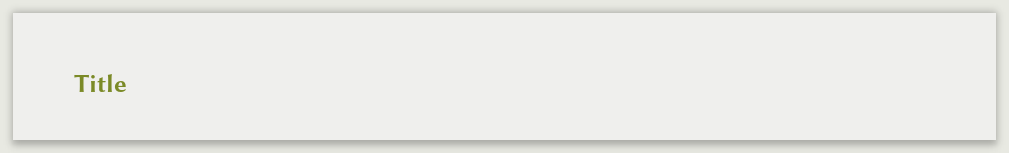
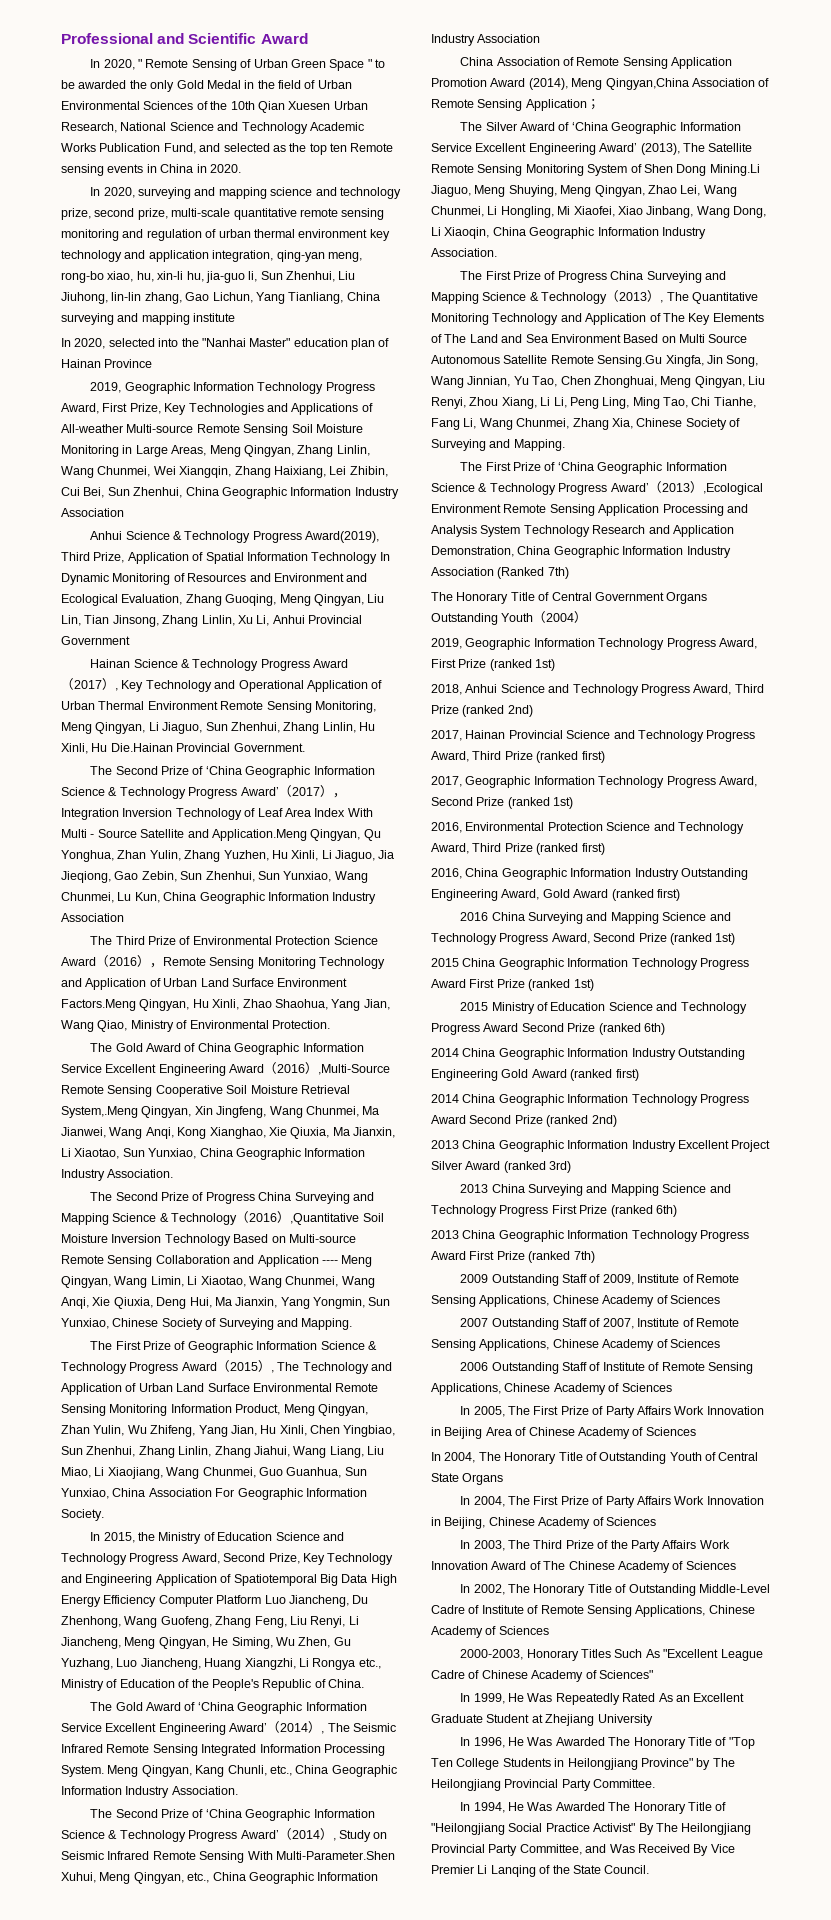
- Title
+ Professional and Scientific Award
+ In 2020, " Remote Sensing of Urban Green Space " to be awarded the only Gold Medal in the field of Urban Environmental Sciences of the 10th Qian Xuesen Urban Research, National Science and Technology Academic Works Publication Fund, and selected as the top ten Remote sensing events in China in 2020.
+ In 2020, surveying and mapping science and technology prize, second prize, multi-scale quantitative remote sensing monitoring and regulation of urban thermal environment key technology and application integration, qing-yan meng, rong-bo xiao, hu, xin-li hu, jia-guo li, Sun Zhenhui, Liu Jiuhong, lin-lin zhang, Gao Lichun, Yang Tianliang, China surveying and mapping institute
+ In 2020, selected into the "Nanhai Master" education plan of Hainan Province
+ 2019, Geographic Information Technology Progress Award, First Prize, Key Technologies and Applications of All-weather Multi-source Remote Sensing Soil Moisture Monitoring in Large Areas, Meng Qingyan, Zhang Linlin, Wang Chunmei, Wei Xiangqin, Zhang Haixiang, Lei Zhibin, Cui Bei, Sun Zhenhui, China Geographic Information Industry Association
+ Anhui Science & Technology Progress Award(2019), Third Prize, Application of Spatial Information Technology In Dynamic Monitoring of Resources and Environment and Ecological Evaluation, Zhang Guoqing, Meng Qingyan, Liu Lin, Tian Jinsong, Zhang Linlin, Xu Li, Anhui Provincial Government
+ Hainan Science & Technology Progress Award（2017）, Key Technology and Operational Application of Urban Thermal Environment Remote Sensing Monitoring, Meng Qingyan, Li Jiaguo, Sun Zhenhui, Zhang Linlin, Hu Xinli, Hu Die.Hainan Provincial Government.
+ The Second Prize of ‘China Geographic Information Science & Technology Progress Award’（2017），Integration Inversion Technology of Leaf Area Index With Multi - Source Satellite and Application.Meng Qingyan, Qu Yonghua, Zhan Yulin, Zhang Yuzhen, Hu Xinli, Li Jiaguo, Jia Jieqiong, Gao Zebin, Sun Zhenhui, Sun Yunxiao, Wang Chunmei, Lu Kun, China Geographic Information Industry Association
+ The Third Prize of Environmental Protection Science Award（2016），Remote Sensing Monitoring Technology and Application of Urban Land Surface Environment Factors.Meng Qingyan, Hu Xinli, Zhao Shaohua, Yang Jian, Wang Qiao, Ministry of Environmental Protection.
+ The Gold Award of China Geographic Information Service Excellent Engineering Award（2016）,Multi-Source Remote Sensing Cooperative Soil Moisture Retrieval System,.Meng Qingyan, Xin Jingfeng, Wang Chunmei, Ma Jianwei, Wang Anqi, Kong Xianghao, Xie Qiuxia, Ma Jianxin, Li Xiaotao, Sun Yunxiao, China Geographic Information Industry Association.
+ The Second Prize of Progress China Surveying and Mapping Science & Technology（2016）,Quantitative Soil Moisture Inversion Technology Based on Multi-source Remote Sensing Collaboration and Application ---- Meng Qingyan, Wang Limin, Li Xiaotao, Wang Chunmei, Wang Anqi, Xie Qiuxia, Deng Hui, Ma Jianxin, Yang Yongmin, Sun Yunxiao, Chinese Society of Surveying and Mapping.
+ The First Prize of Geographic Information Science & Technology Progress Award（2015）, The Technology and Application of Urban Land Surface Environmental Remote Sensing Monitoring Information Product, Meng Qingyan, Zhan Yulin, Wu Zhifeng, Yang Jian, Hu Xinli, Chen Yingbiao, Sun Zhenhui, Zhang Linlin, Zhang Jiahui, Wang Liang, Liu Miao, Li Xiaojiang, Wang Chunmei, Guo Guanhua, Sun Yunxiao, China Association For Geographic Information Society.
+ In 2015, the Ministry of Education Science and Technology Progress Award, Second Prize, Key Technology and Engineering Application of Spatiotemporal Big Data High Energy Efficiency Computer Platform Luo Jiancheng, Du Zhenhong, Wang Guofeng, Zhang Feng, Liu Renyi, Li Jiancheng, Meng Qingyan, He Siming, Wu Zhen, Gu Yuzhang, Luo Jiancheng, Huang Xiangzhi, Li Rongya etc., Ministry of Education of the People's Republic of China.
+ The Gold Award of ‘China Geographic Information Service Excellent Engineering Award’（2014）, The Seismic Infrared Remote Sensing Integrated Information Processing System. Meng Qingyan, Kang Chunli, etc., China Geographic Information Industry Association.
+ The Second Prize of ‘China Geographic Information Science & Technology Progress Award’（2014）, Study on Seismic Infrared Remote Sensing With Multi-Parameter.Shen Xuhui, Meng Qingyan, etc., China Geographic Information Industry Association
+ China Association of Remote Sensing Application Promotion Award (2014), Meng Qingyan,China Association of Remote Sensing Application；
+ The Silver Award of ‘China Geographic Information Service Excellent Engineering Award’ (2013), The Satellite Remote Sensing Monitoring System of Shen Dong Mining.Li Jiaguo, Meng Shuying, Meng Qingyan, Zhao Lei, Wang Chunmei, Li Hongling, Mi Xiaofei, Xiao Jinbang, Wang Dong, Li Xiaoqin, China Geographic Information Industry Association.
+ The First Prize of Progress China Surveying and Mapping Science & Technology（2013）, The Quantitative Monitoring Technology and Application of The Key Elements of The Land and Sea Environment Based on Multi Source Autonomous Satellite Remote Sensing.Gu Xingfa, Jin Song, Wang Jinnian, Yu Tao, Chen Zhonghuai, Meng Qingyan, Liu Renyi, Zhou Xiang, Li Li, Peng Ling, Ming Tao, Chi Tianhe, Fang Li, Wang Chunmei, Zhang Xia, Chinese Society of Surveying and Mapping.
+ The First Prize of ‘China Geographic Information Science & Technology Progress Award’（2013）,Ecological Environment Remote Sensing Application Processing and Analysis System Technology Research and Application Demonstration, China Geographic Information Industry Association (Ranked 7th)
+ The Honorary Title of Central Government Organs Outstanding Youth（2004）
+ 2019, Geographic Information Technology Progress Award, First Prize (ranked 1st)
+ 2018, Anhui Science and Technology Progress Award, Third Prize (ranked 2nd)
+ 2017, Hainan Provincial Science and Technology Progress Award, Third Prize (ranked first)
+ 2017, Geographic Information Technology Progress Award, Second Prize (ranked 1st)
+ 2016, Environmental Protection Science and Technology Award, Third Prize (ranked first)
+ 2016, China Geographic Information Industry Outstanding Engineering Award, Gold Award (ranked first)
+ 2016 China Surveying and Mapping Science and Technology Progress Award, Second Prize (ranked 1st)
+ 2015 China Geographic Information Technology Progress Award First Prize (ranked 1st)
+ 2015 Ministry of Education Science and Technology Progress Award Second Prize (ranked 6th)
+ 2014 China Geographic Information Industry Outstanding Engineering Gold Award (ranked first)
+ 2014 China Geographic Information Technology Progress Award Second Prize (ranked 2nd)
+ 2013 China Geographic Information Industry Excellent Project Silver Award (ranked 3rd)
+ 2013 China Surveying and Mapping Science and Technology Progress First Prize (ranked 6th)
+ 2013 China Geographic Information Technology Progress Award First Prize (ranked 7th)
+ 2009 Outstanding Staff of 2009, Institute of Remote Sensing Applications, Chinese Academy of Sciences
+ 2007 Outstanding Staff of 2007, Institute of Remote Sensing Applications, Chinese Academy of Sciences
+ 2006 Outstanding Staff of Institute of Remote Sensing Applications, Chinese Academy of Sciences
+ In 2005, The First Prize of Party Affairs Work Innovation in Beijing Area of Chinese Academy of Sciences
+ In 2004, The Honorary Title of Outstanding Youth of Central State Organs
+ In 2004, The First Prize of Party Affairs Work Innovation in Beijing, Chinese Academy of Sciences
+ In 2003, The Third Prize of the Party Affairs Work Innovation Award of The Chinese Academy of Sciences
+ In 2002, The Honorary Title of Outstanding Middle-Level Cadre of Institute of Remote Sensing Applications, Chinese Academy of Sciences
+ 2000-2003, Honorary Titles Such As "Excellent League Cadre of Chinese Academy of Sciences"
+ In 1999, He Was Repeatedly Rated As an Excellent Graduate Student at Zhejiang University
+ In 1996, He Was Awarded The Honorary Title of "Top Ten College Students in Heilongjiang Province" by The Heilongjiang Provincial Party Committee.
+ In 1994, He Was Awarded The Honorary Title of "Heilongjiang Social Practice Activist" By The Heilongjiang Provincial Party Committee, and Was Received By Vice Premier Li Lanqing of the State Council.

